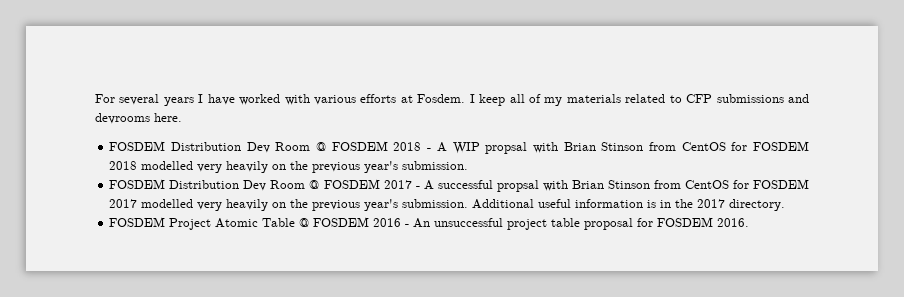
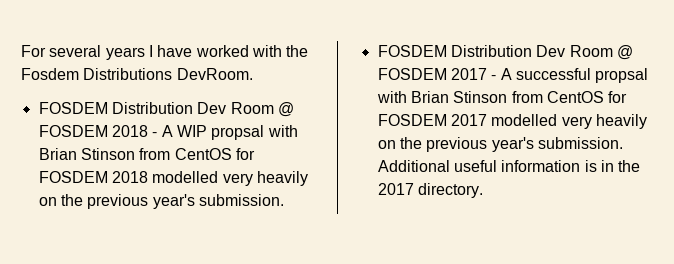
- For several years I have worked with various efforts at Fosdem. I keep all of my materials related to CFP submissions and devrooms here.
+ For several years I have worked with the Fosdem Distributions DevRoom.
- FOSDEM Project Atomic Table @ FOSDEM 2016 - An unsuccessful project table proposal for FOSDEM 2016.

